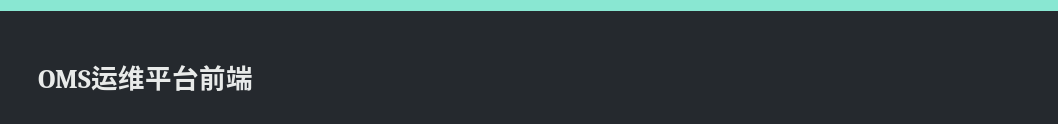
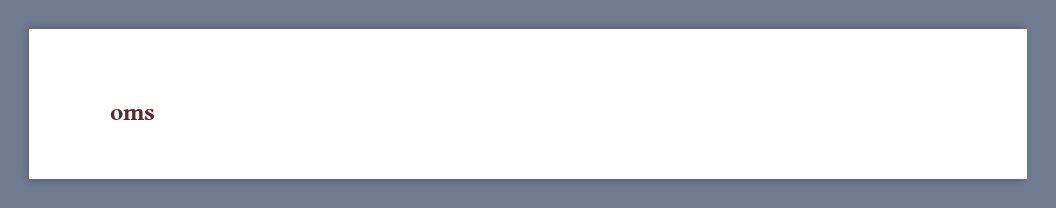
- OMS运维平台前端
+ oms

